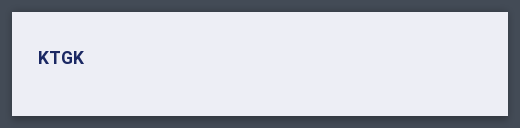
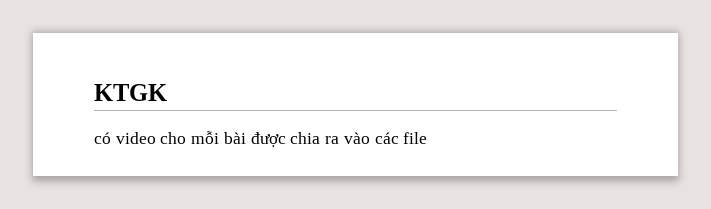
+ có video cho mỗi bài được chia ra vào các file

